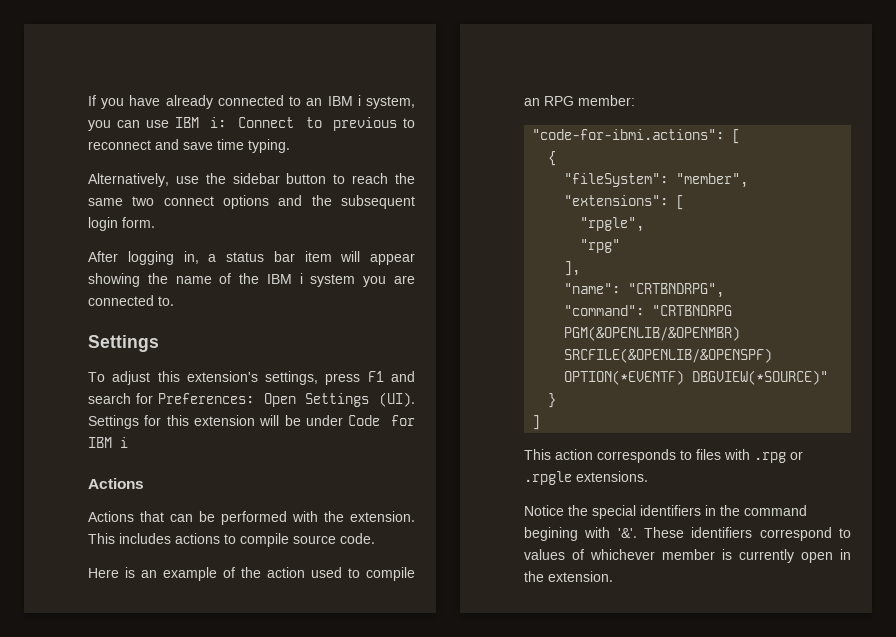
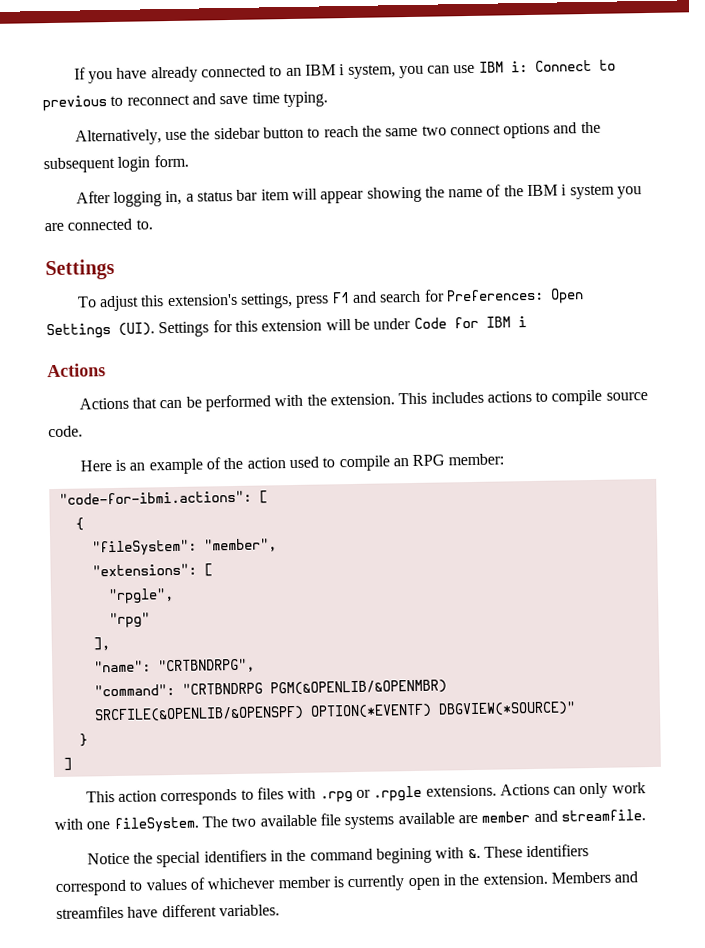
+ Actions can only work with one fileSystem. The two available file systems available are member and streamfile.
- Notice the special identifiers in the command begining with '&'.
+ Notice the special identifiers in the command begining with &.
+ Members and streamfiles have different variables.

